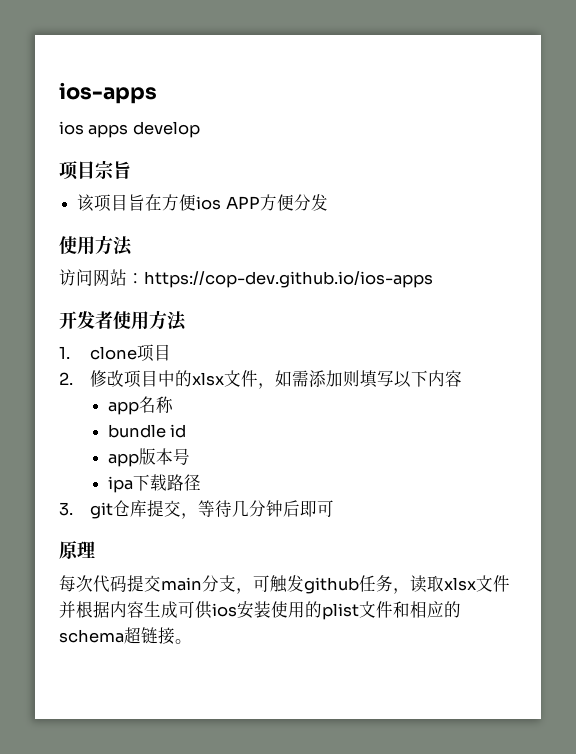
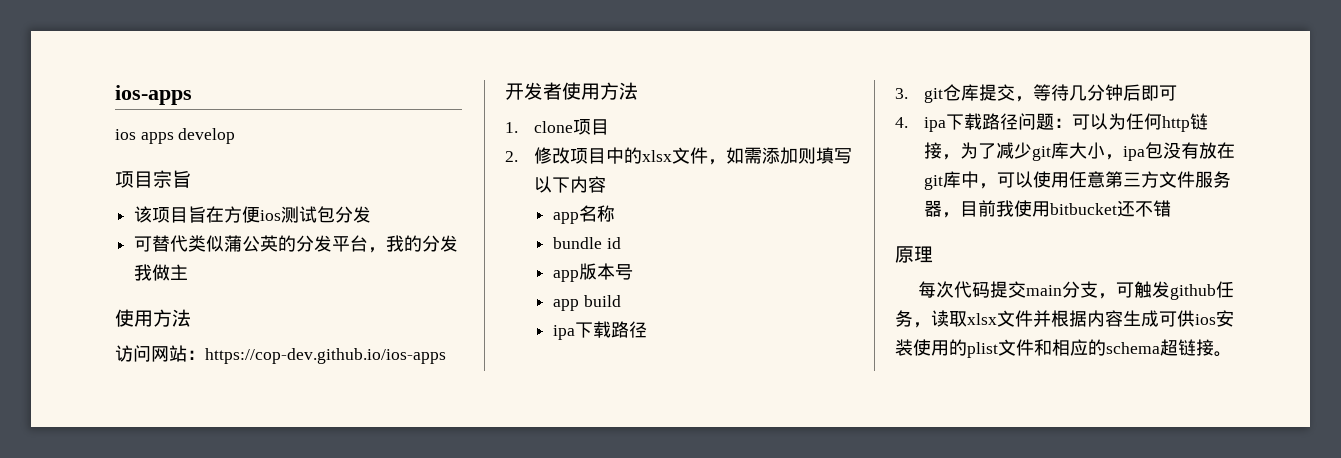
- 该项目旨在方便ios APP方便分发
+ 该项目旨在方便ios测试包分发
+ 可替代类似蒲公英的分发平台，我的分发我做主
+ app build
+ 4. ipa下载路径问题：可以为任何http链接，为了减少git库大小，ipa包没有放在git库中，可以使用任意第三方文件服务器，目前我使用bitbucket还不错

